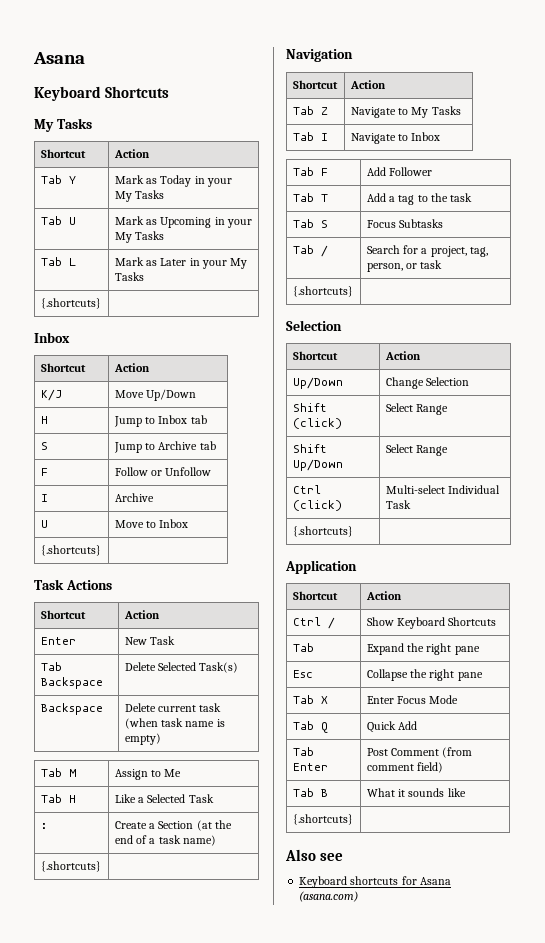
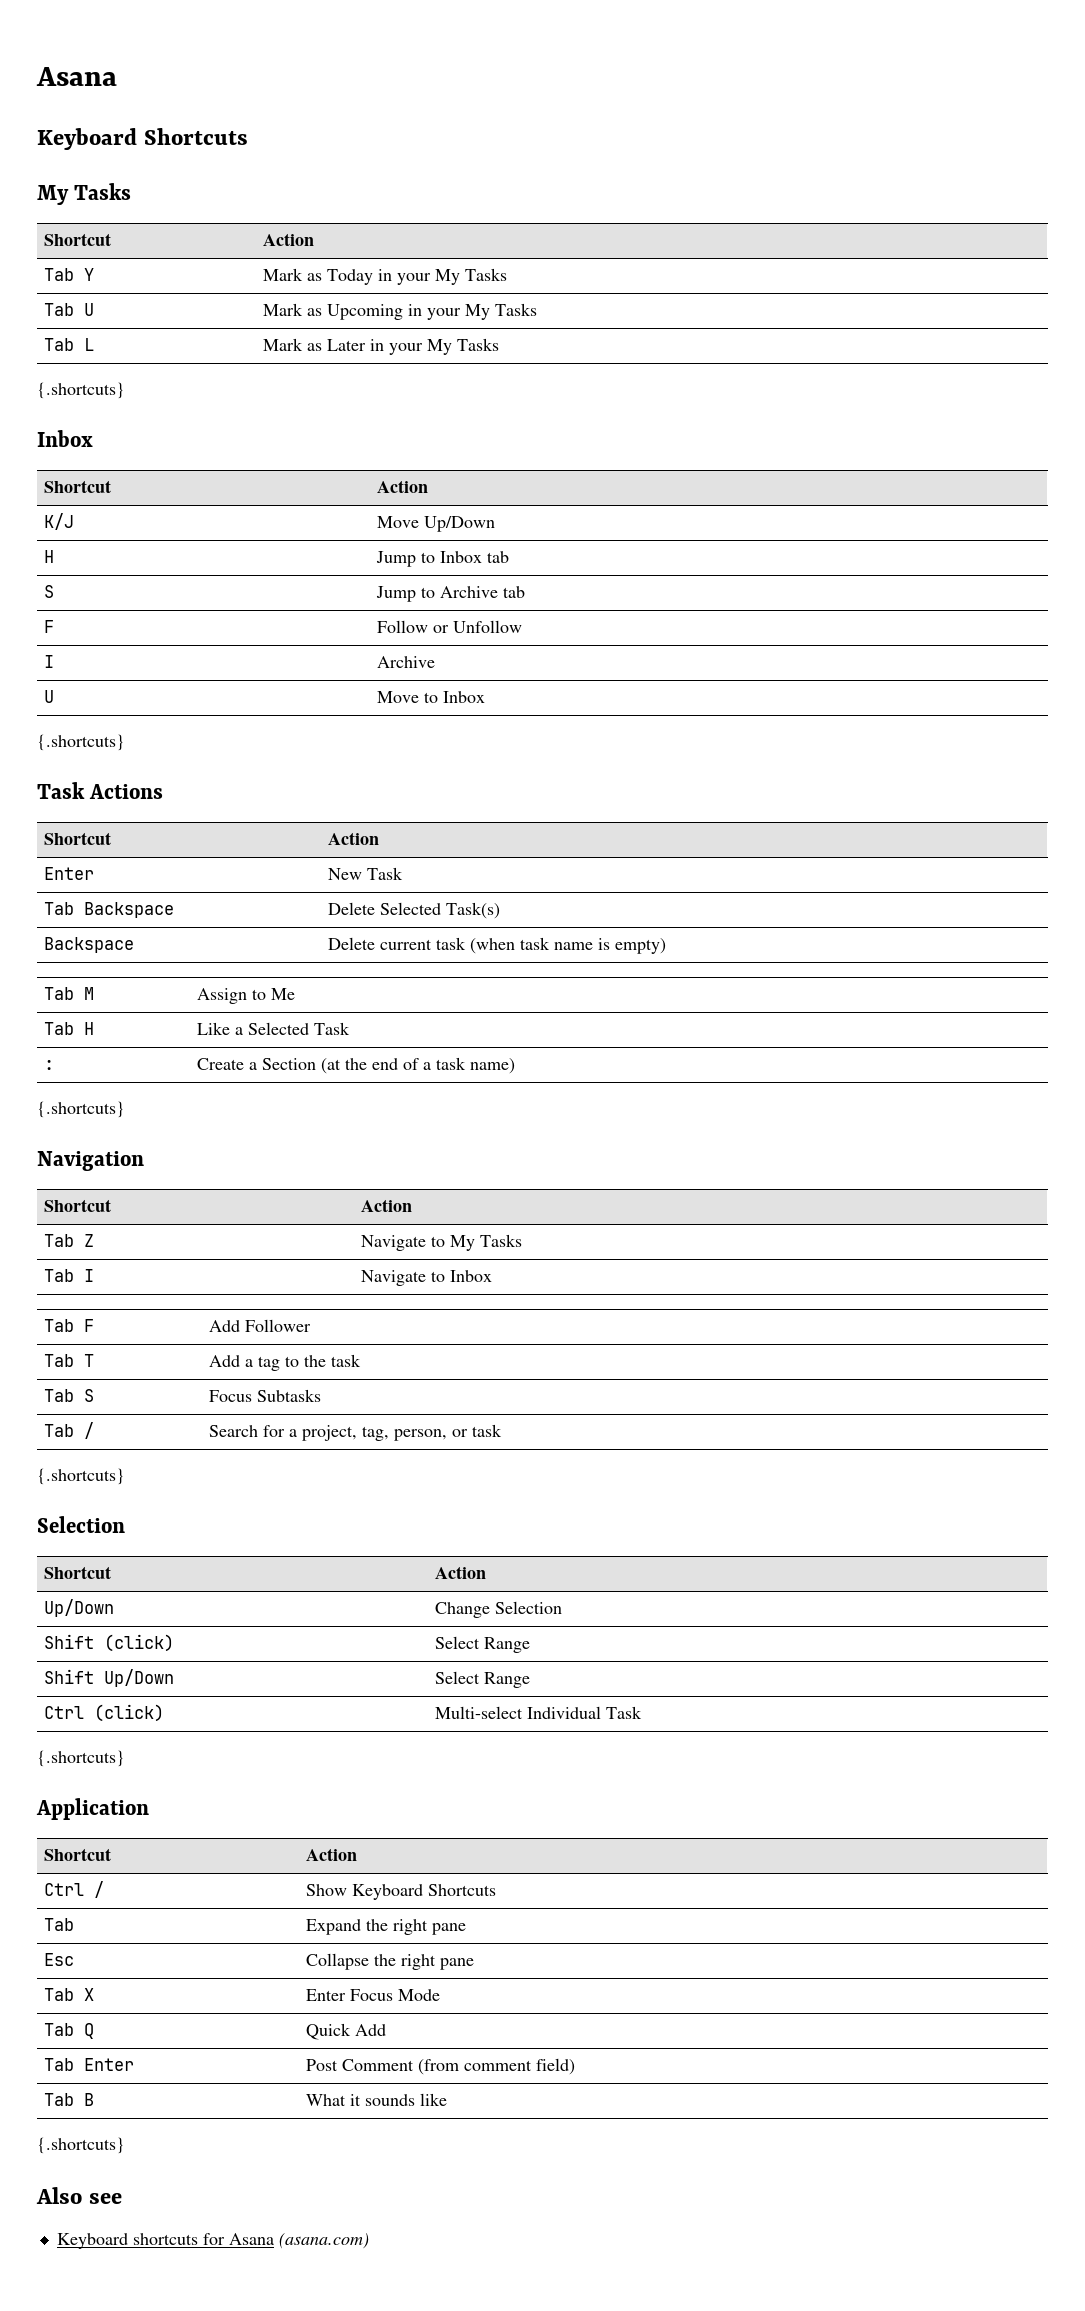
  Tab L | Mark as Later in your My Tasks
- {.shortcuts} |
+ {.shortcuts}
  U | Move to Inbox
- {.shortcuts} |
+ {.shortcuts}
  : | Create a Section (at the end of a task name)
- {.shortcuts} |
+ {.shortcuts}
  Tab / | Search for a project, tag, person, or task
- {.shortcuts} |
+ {.shortcuts}
  Ctrl (click) | Multi-select Individual Task
- {.shortcuts} |
+ {.shortcuts}
  Tab B | What it sounds like
- {.shortcuts} |
+ {.shortcuts}

